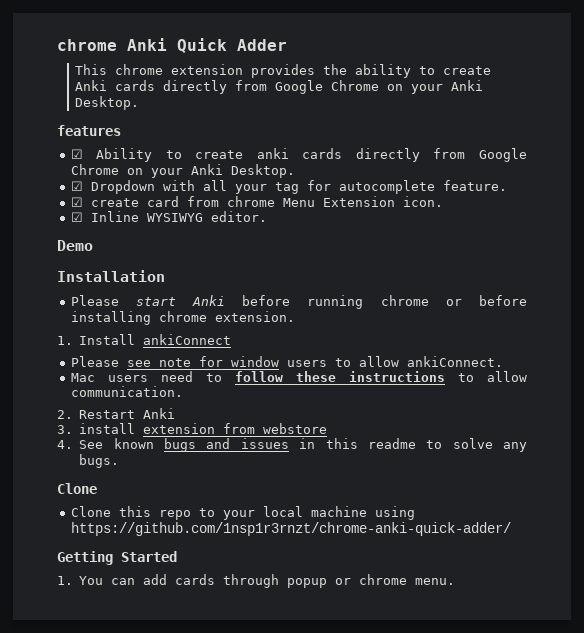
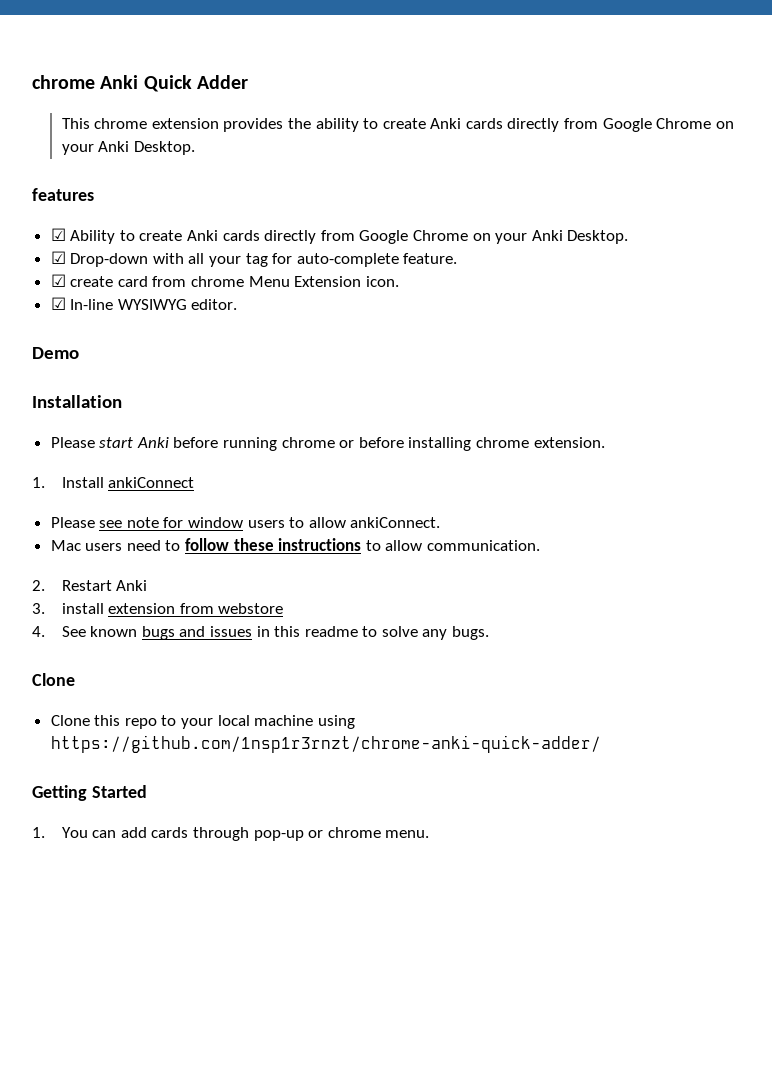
- ☑ Ability to create anki cards directly from Google Chrome on your Anki Desktop.
+ ☑ Ability to create Anki cards directly from Google Chrome on your Anki Desktop.
- ☑ Dropdown with all your tag for autocomplete feature.
+ ☑ Drop-down with all your tag for auto-complete feature.
- ☑ Inline WYSIWYG editor.
+ ☑ In-line WYSIWYG editor.
- 1. You can add cards through popup or chrome menu.
+ 1. You can add cards through pop-up or chrome menu.

